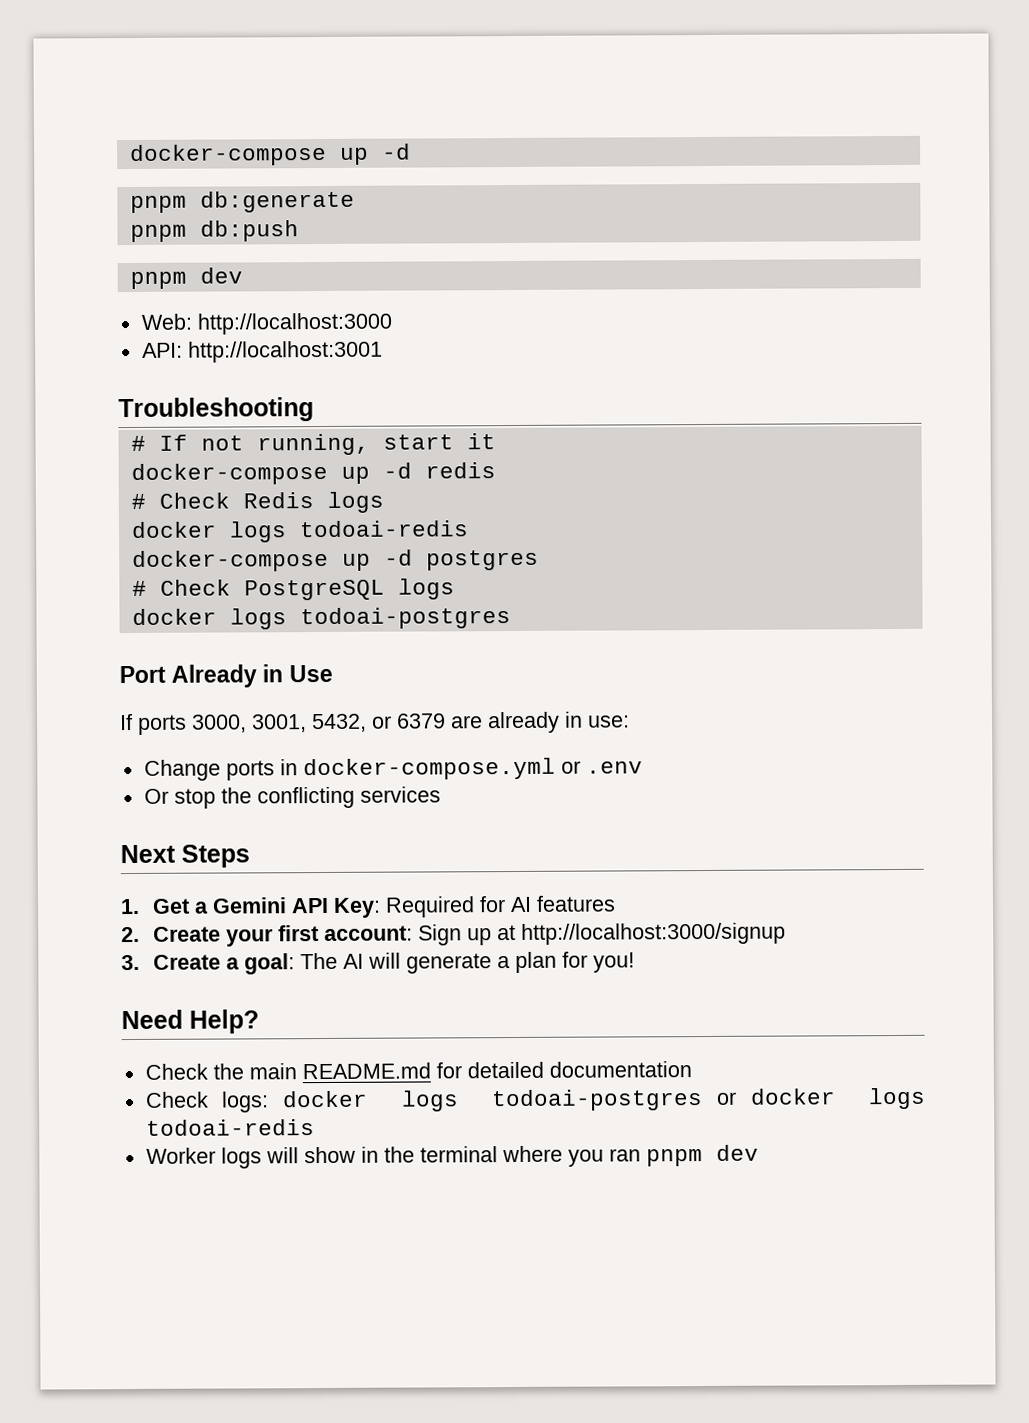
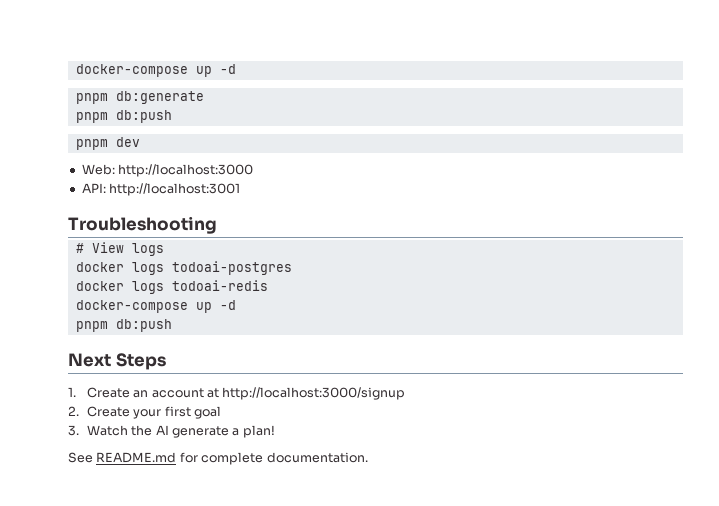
- # If not running, start it
- docker-compose up -d redis
- # Check Redis logs
+ # View logs
+ docker logs todoai-postgres
  docker logs todoai-redis
- docker-compose up -d postgres
- # Check PostgreSQL logs
- docker logs todoai-postgres
- Port Already in Use
- If ports 3000, 3001, 5432, or 6379 are already in use:
- Change ports in docker-compose.yml or .env
- Or stop the conflicting services
+ docker-compose up -d
+ pnpm db:push
  Next Steps
- 1. Get a Gemini API Key: Required for AI features
- 2. Create your first account: Sign up at http://localhost:3000/signup
- 3. Create a goal: The AI will generate a plan for you!
- Need Help?
- Check the main README.md for detailed documentation
- Check logs: docker logs todoai-postgres or docker logs todoai-redis
- Worker logs will show in the terminal where you ran pnpm dev
+ 1. Create an account at http://localhost:3000/signup
+ 2. Create your first goal
+ 3. Watch the AI generate a plan!
+ See README.md for complete documentation.

